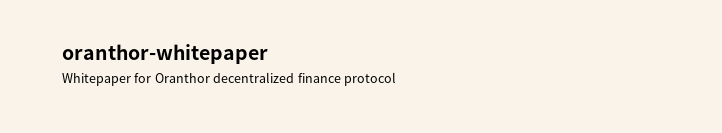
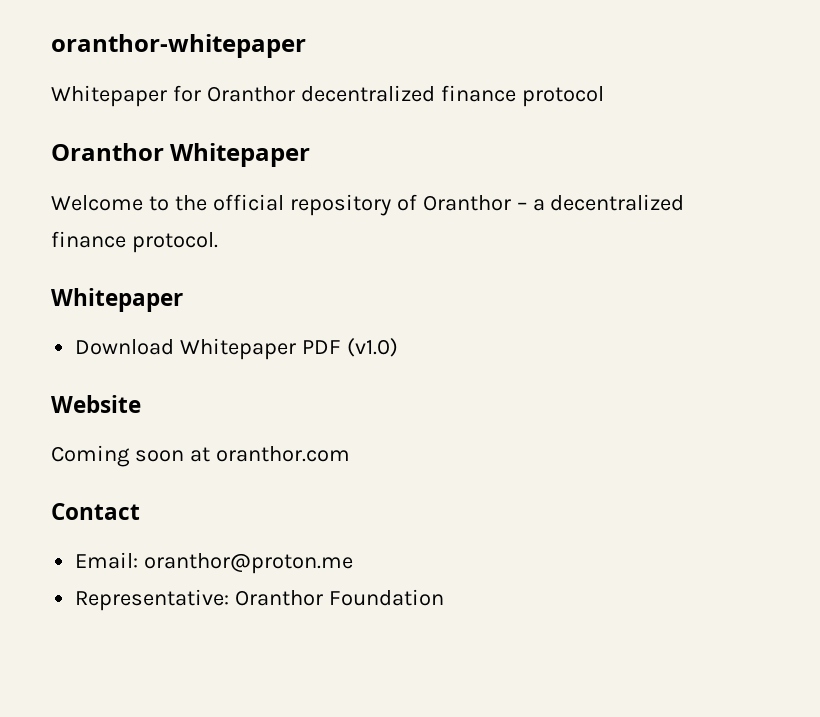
+ Oranthor Whitepaper
+ Welcome to the official repository of Oranthor – a decentralized finance protocol.
+ Whitepaper
+ Download Whitepaper PDF (v1.0)
+ Website
+ Coming soon at oranthor.com
+ Contact
+ Email: oranthor@proton.me
+ Representative: Oranthor Foundation

